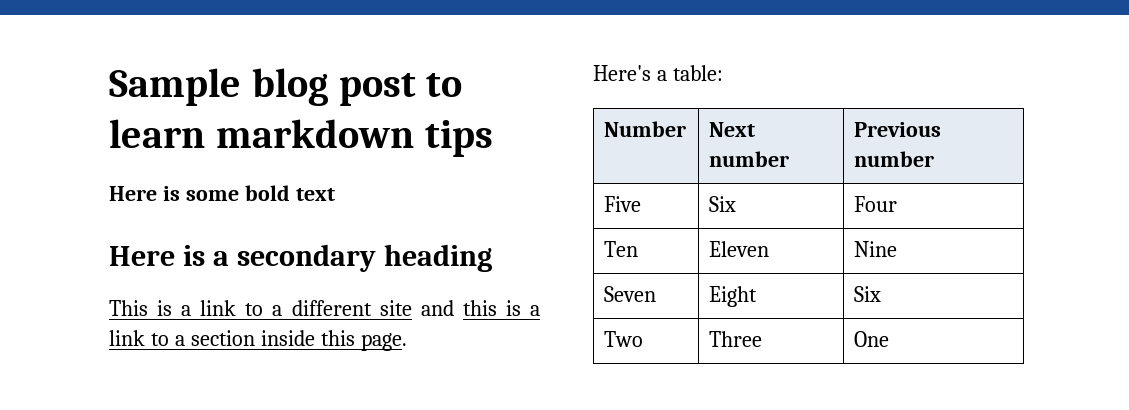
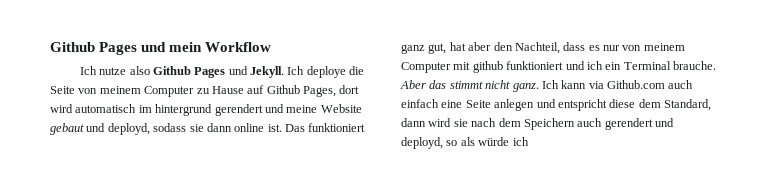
- Sample blog post to learn markdown tips
- Here is some bold text
- Here is a secondary heading
- This is a link to a different site and this is a link to a section inside this page.
- Here's a table:
- Number | Next number | Previous number
- Five | Six | Four
- Ten | Eleven | Nine
- Seven | Eight | Six
- Two | Three | One
+ Github Pages und mein Workflow
+ Ich nutze also Github Pages und Jekyll. Ich deploye die Seite von meinem Computer zu Hause auf Github Pages, dort wird automatisch im hintergrund gerendert und meine Website gebaut und deployd, sodass sie dann online ist. Das funktioniert ganz gut, hat aber den Nachteil, dass es nur von meinem Computer mit github funktioniert und ich ein Terminal brauche. Aber das stimmt nicht ganz. Ich kann via Github.com auch einfach eine Seite anlegen und entspricht diese dem Standard, dann wird sie nach dem Speichern auch gerendert und deployd, so als würde ich

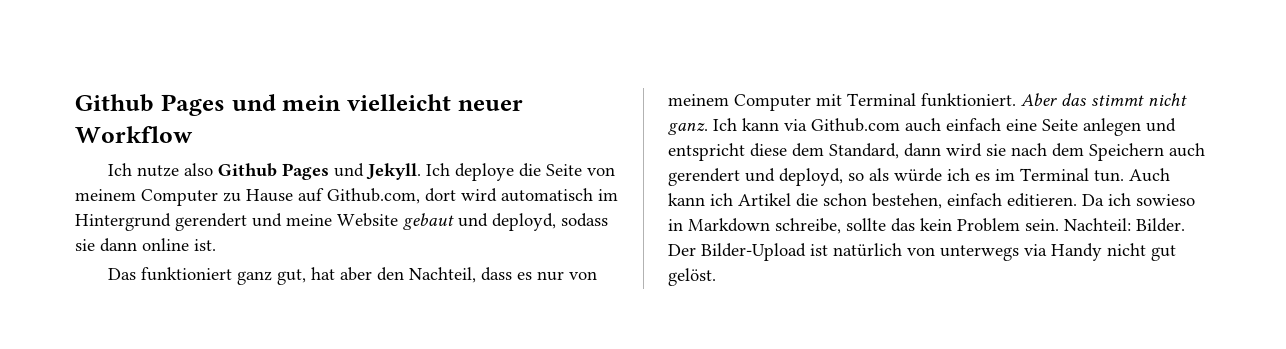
- Github Pages und mein Workflow
+ Github Pages und mein vielleicht neuer Workflow
- Ich deploye die Seite von meinem Computer zu Hause auf Github Pages, dort wird automatisch im hintergrund gerendert und meine Website gebaut und deployd, sodass sie dann online ist. Das funktioniert ganz gut, hat aber den Nachteil, dass es nur von meinem Computer mit github funktioniert und ich ein Terminal brauche.
+ Ich deploye die Seite von meinem Computer zu Hause auf Github.com, dort wird automatisch im Hintergrund gerendert und meine Website gebaut und deployd, sodass sie dann online ist.
+ Das funktioniert ganz gut, hat aber den Nachteil, dass es nur von meinem Computer mit Terminal funktioniert.
- Ich kann via Github.com auch einfach eine Seite anlegen und entspricht diese dem Standard, dann wird sie nach dem Speichern auch gerendert und deployd, so als würde ich
+ Ich kann via Github.com auch einfach eine Seite anlegen und entspricht diese dem Standard, dann wird sie nach dem Speichern auch gerendert und deployd, so als würde ich es im Terminal tun. Auch kann ich Artikel die schon bestehen, einfach editieren. Da ich sowieso in Markdown schreibe, sollte das kein Problem sein. Nachteil: Bilder. Der Bilder-Upload ist natürlich von unterwegs via Handy nicht gut gelöst.

